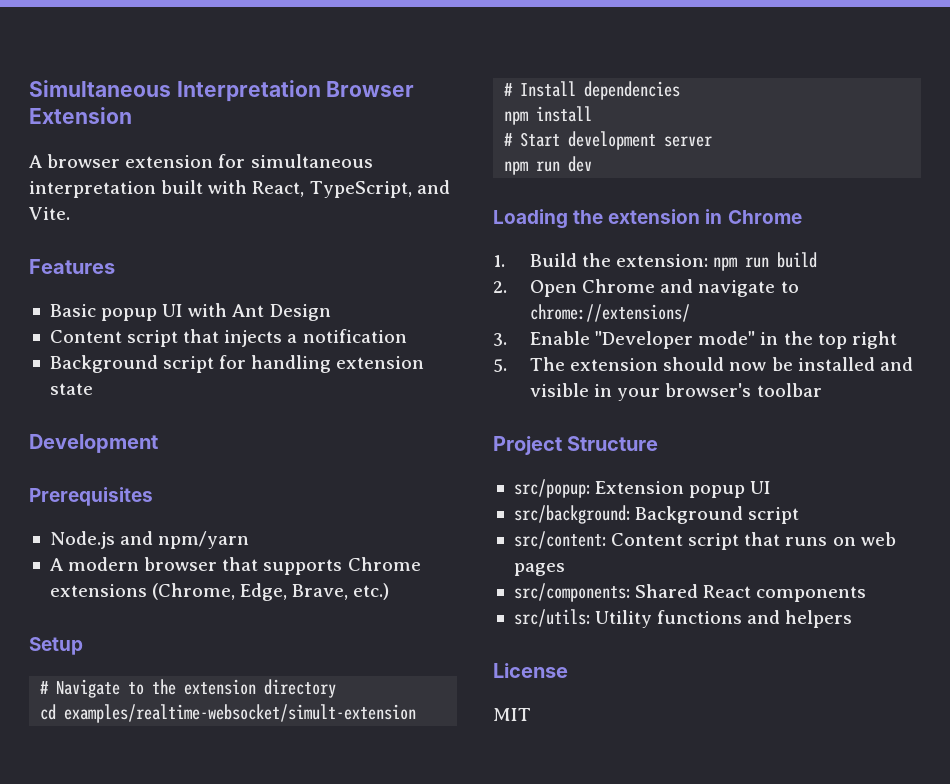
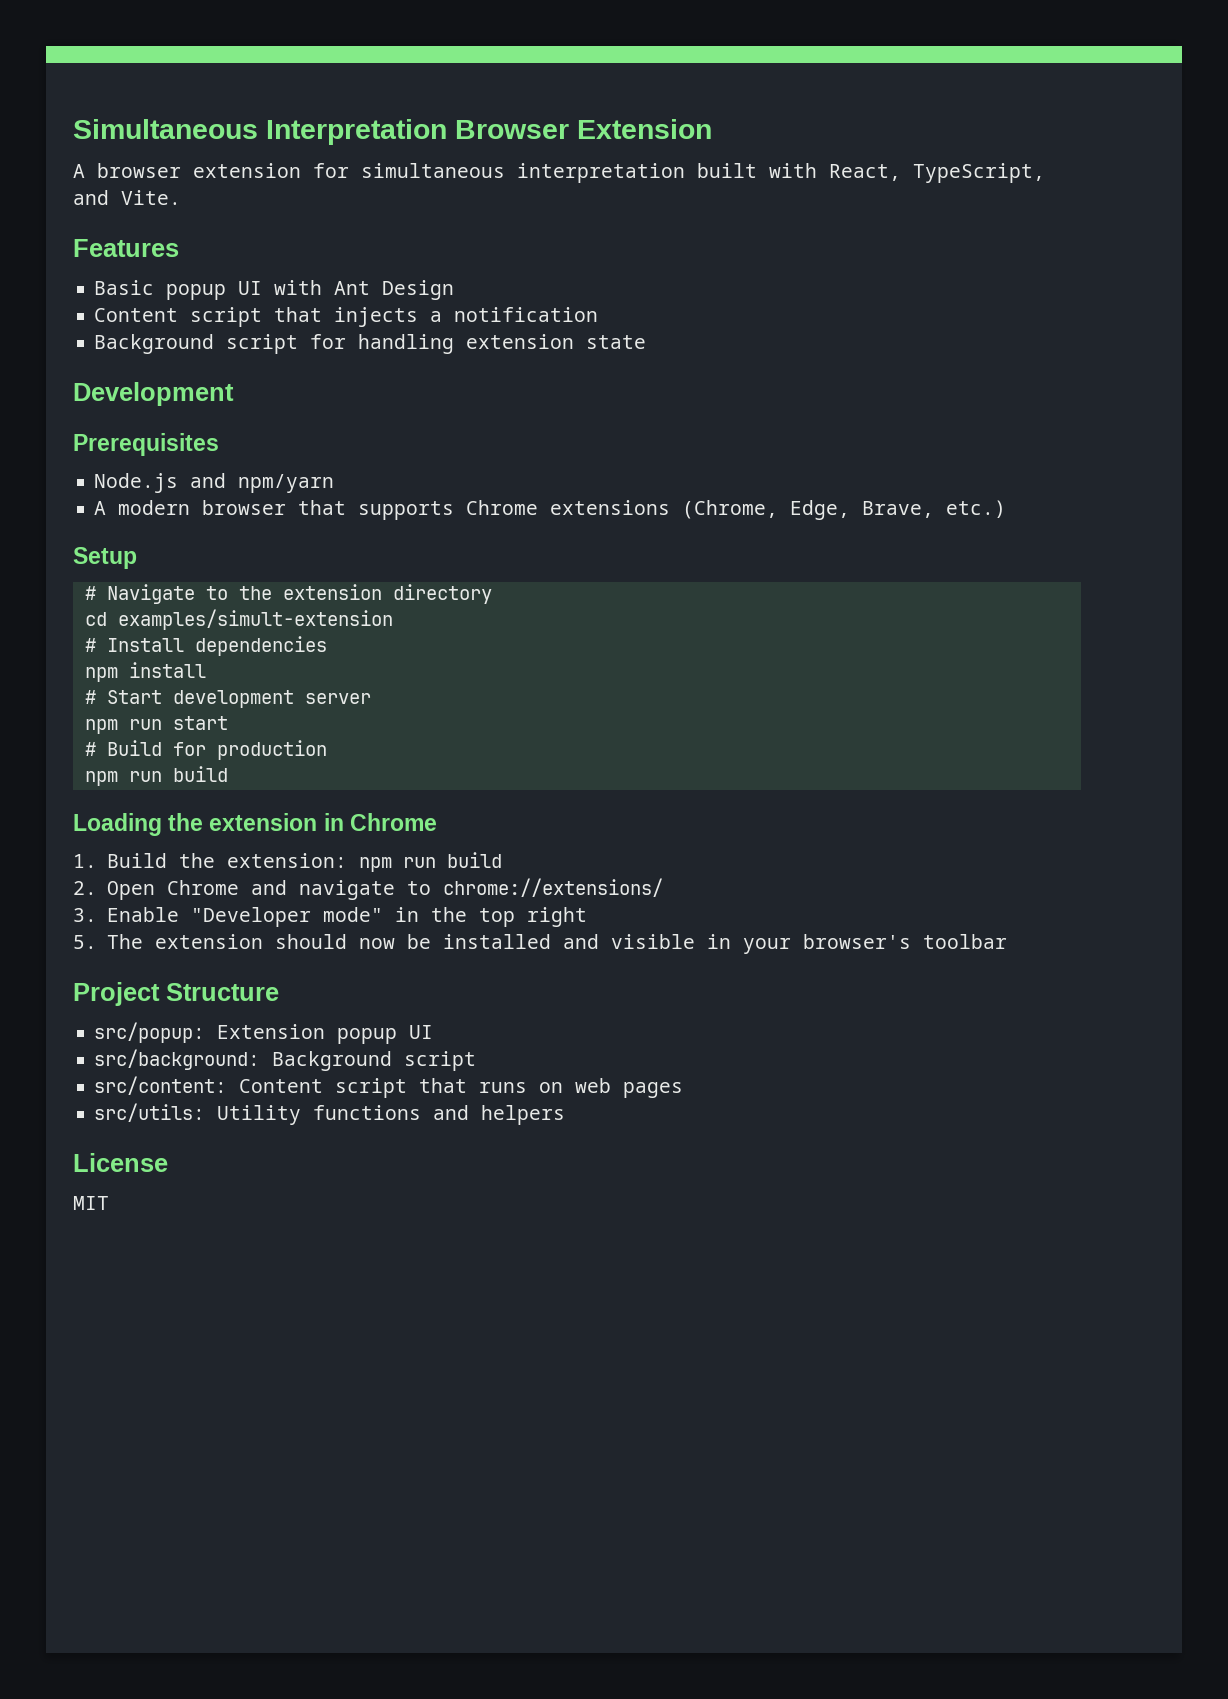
- cd examples/realtime-websocket/simult-extension
+ cd examples/simult-extension
- npm run dev
+ npm run start
+ # Build for production
+ npm run build
- src/components: Shared React components

